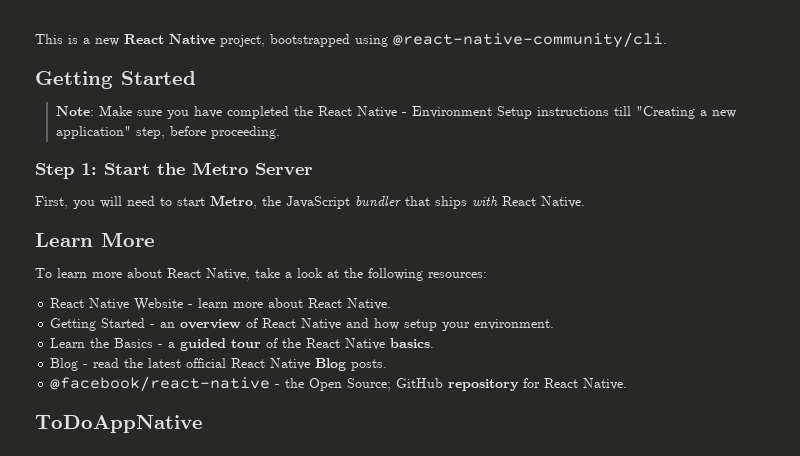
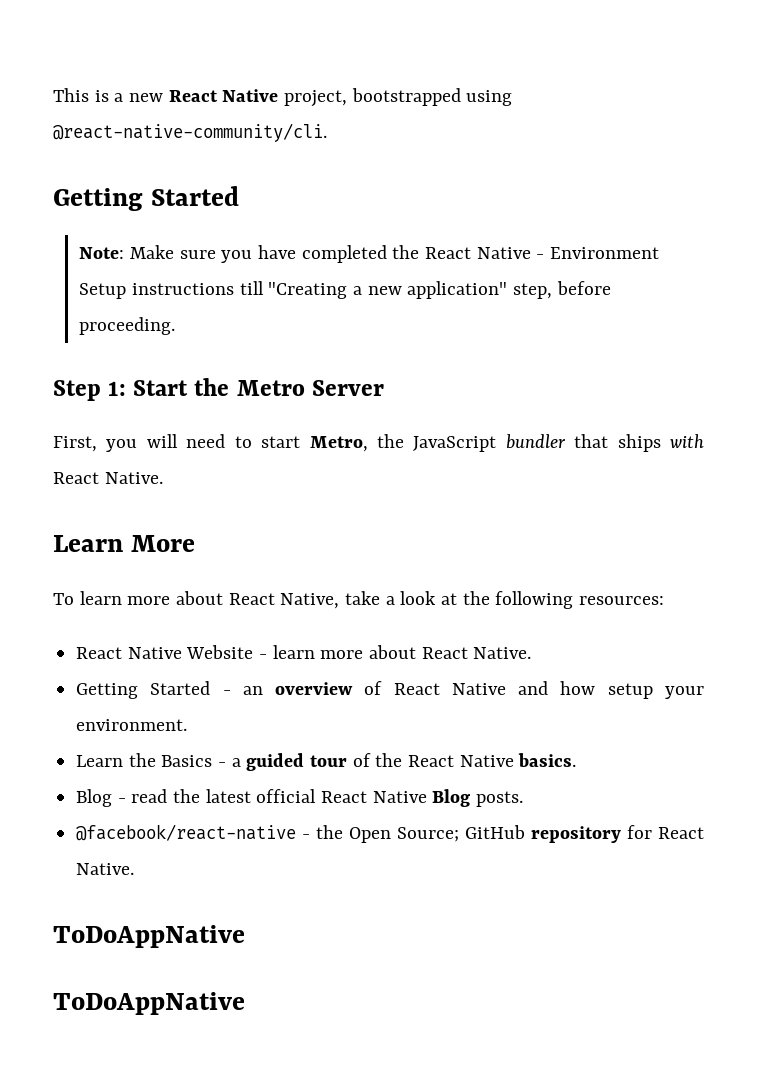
  @facebook/react-native - the Open Source; GitHub repository for React Native.
+ ToDoAppNative

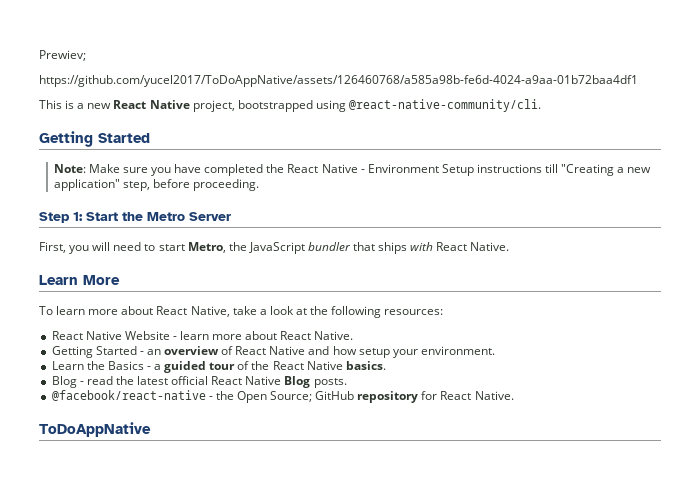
+ Prewiev;
+ https://github.com/yucel2017/ToDoAppNative/assets/126460768/a585a98b-fe6d-4024-a9aa-01b72baa4df1
  @facebook/react-native - the Open Source; GitHub repository for React Native.
- ToDoAppNative

